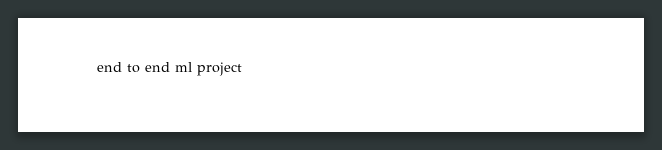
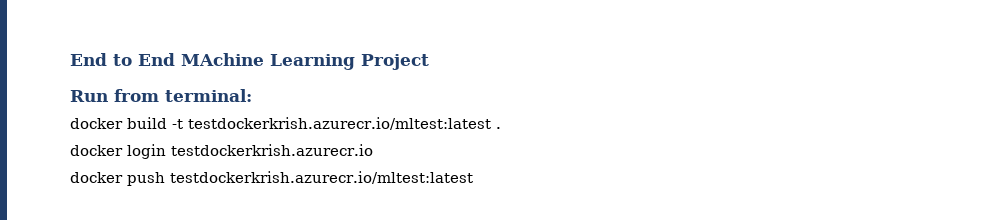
- end to end ml project
+ End to End MAchine Learning Project
+ Run from terminal:
+ docker build -t testdockerkrish.azurecr.io/mltest:latest .
+ docker login testdockerkrish.azurecr.io
+ docker push testdockerkrish.azurecr.io/mltest:latest

